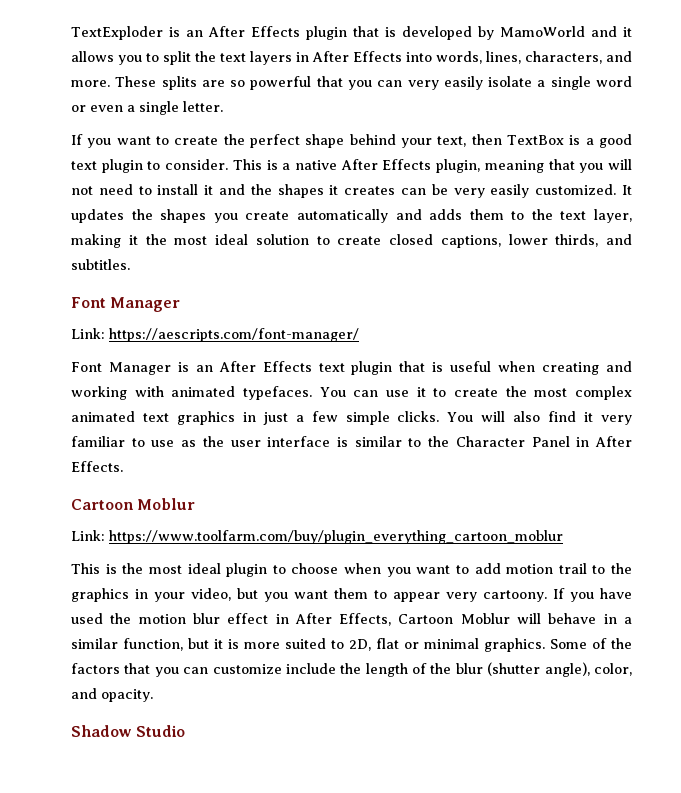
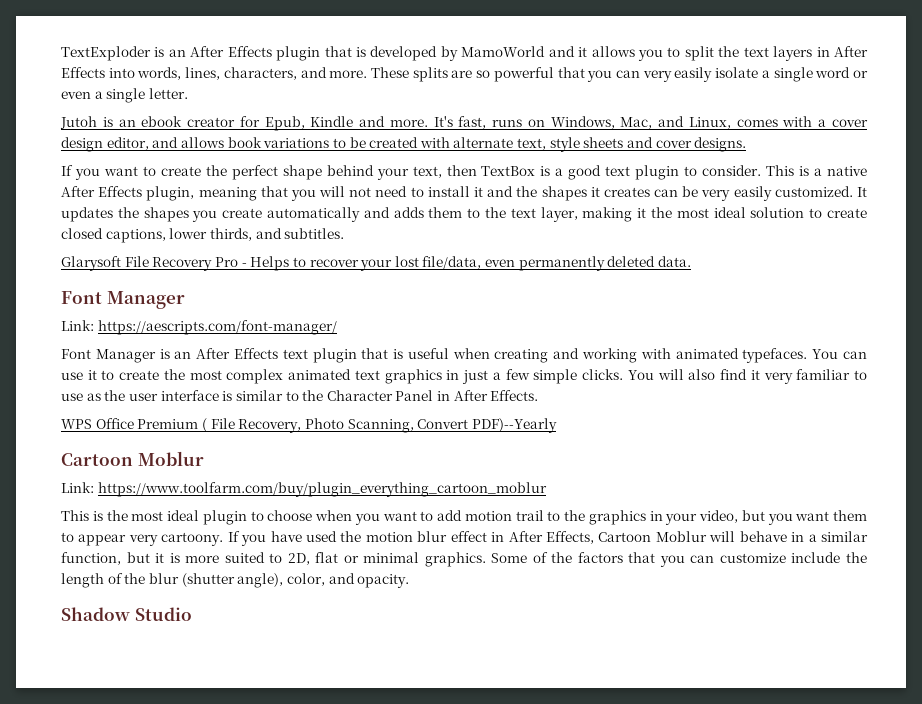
+ Jutoh is an ebook creator for Epub, Kindle and more. It's fast, runs on Windows, Mac, and Linux, comes with a cover design editor, and allows book variations to be created with alternate text, style sheets and cover designs.
+ Glarysoft File Recovery Pro - Helps to recover your lost file/data, even permanently deleted data.
+ WPS Office Premium ( File Recovery, Photo Scanning, Convert PDF)--Yearly

